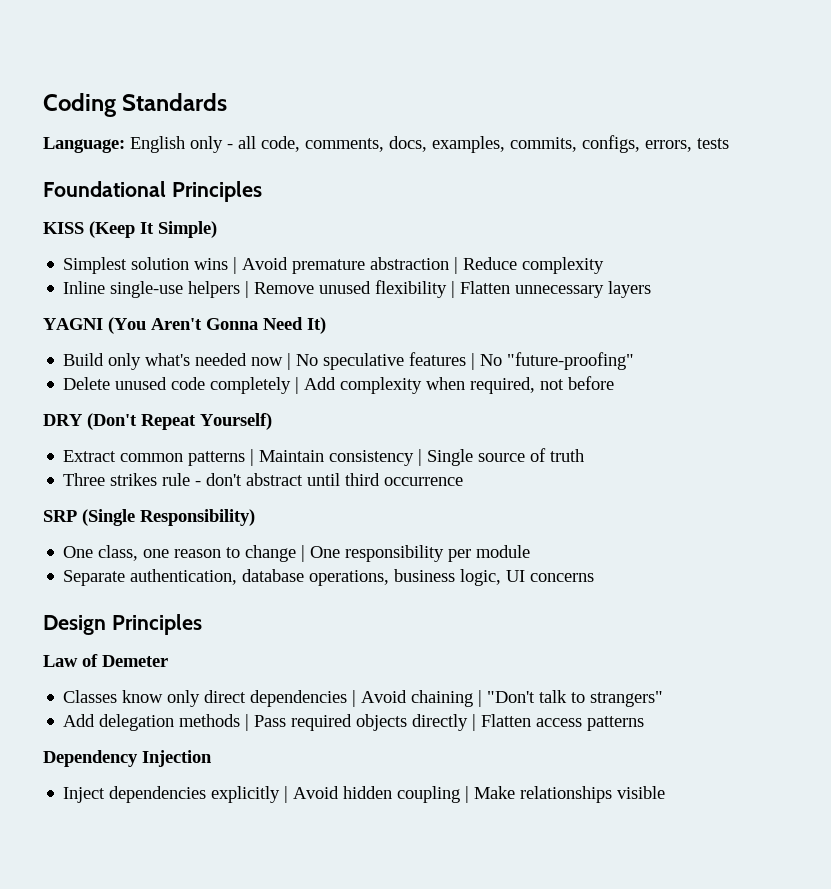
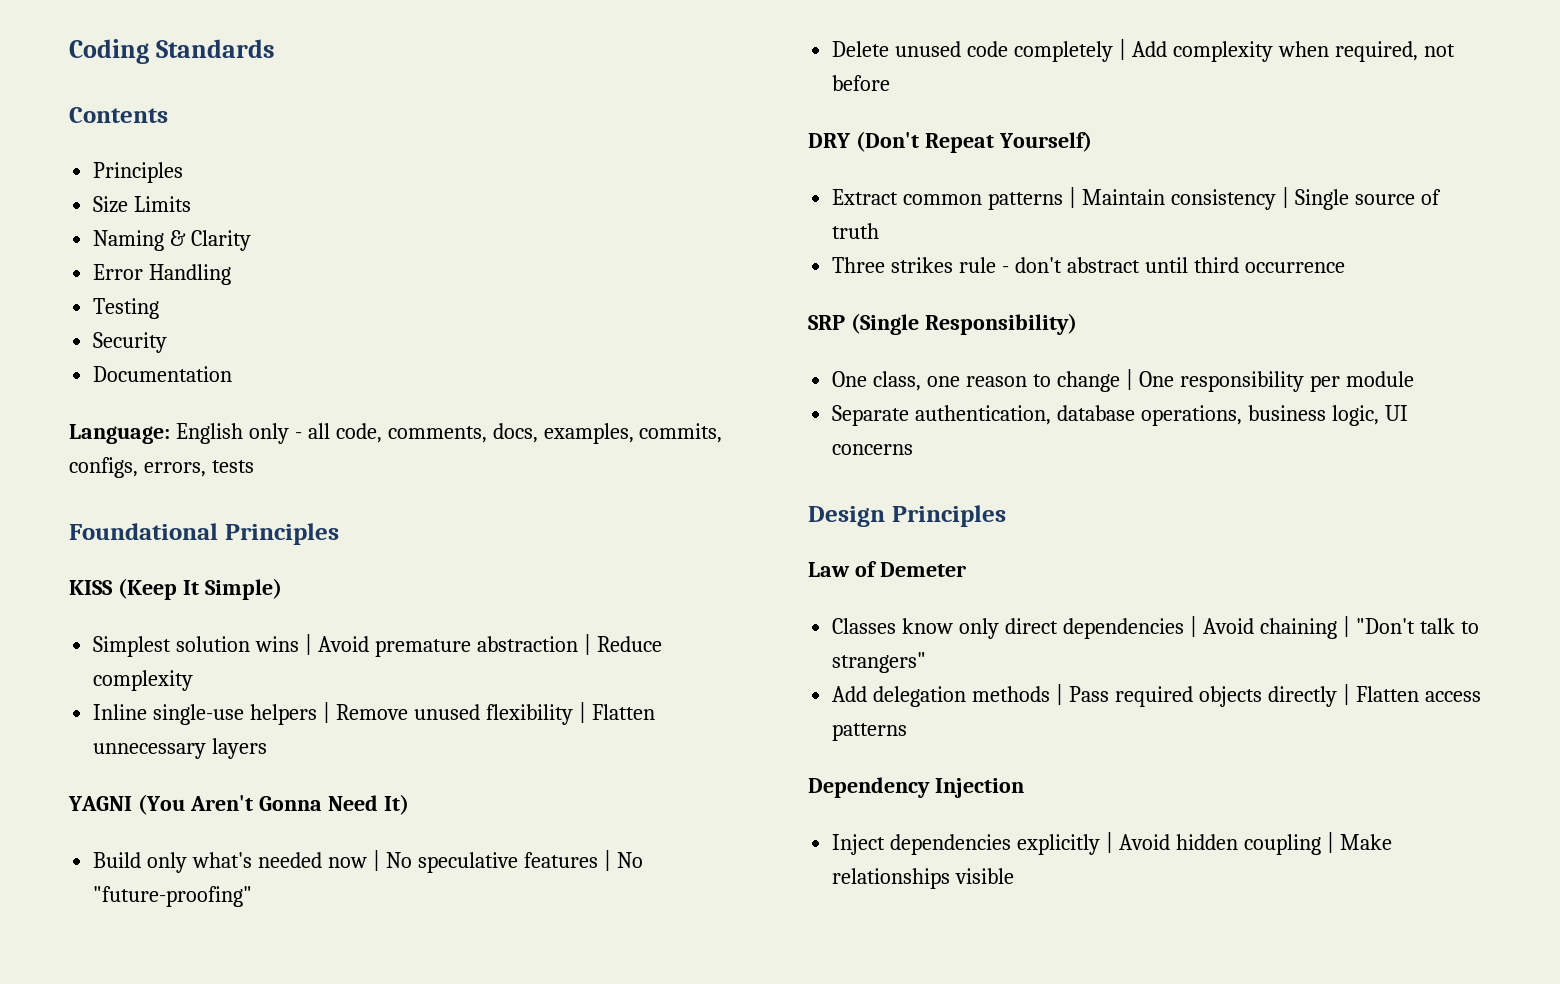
+ Contents
+ Principles
+ Size Limits
+ Naming & Clarity
+ Error Handling
+ Testing
+ Security
+ Documentation

